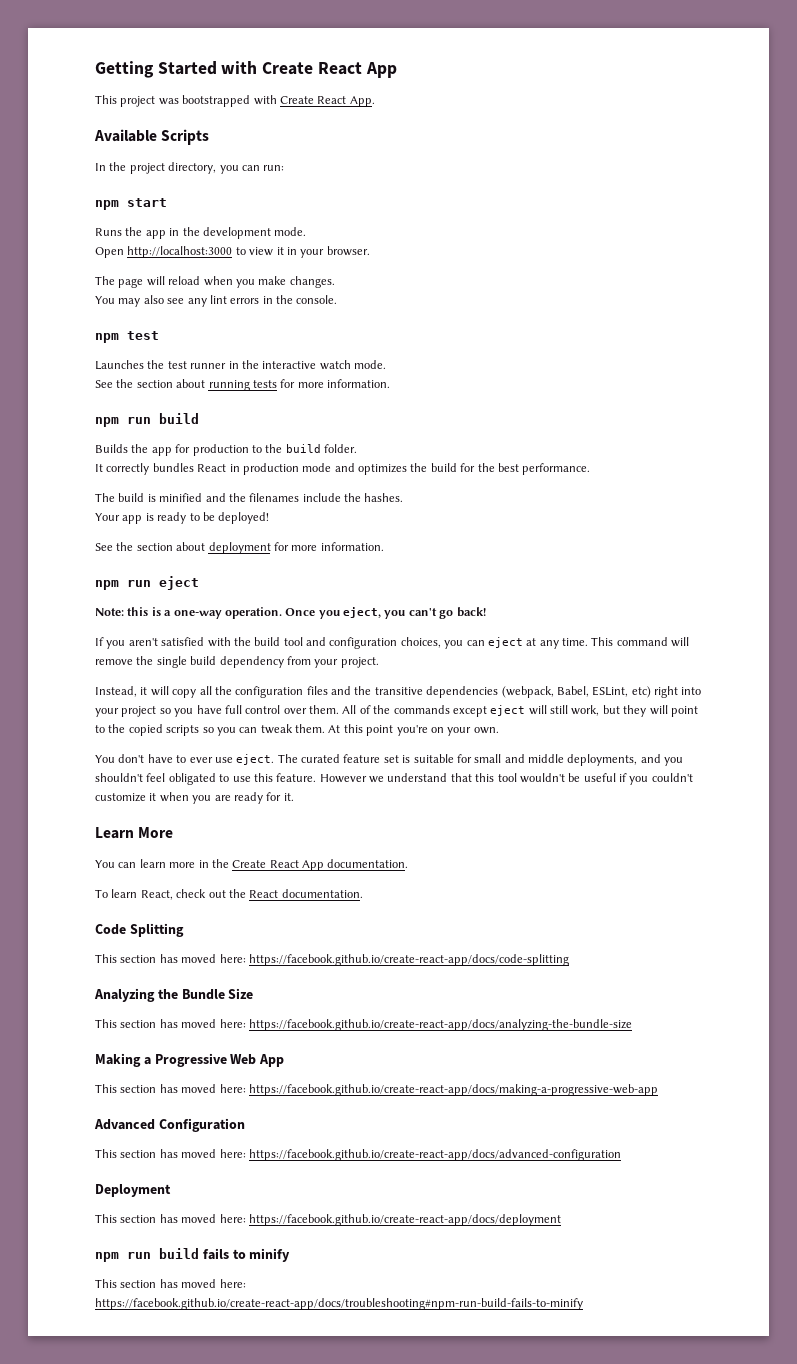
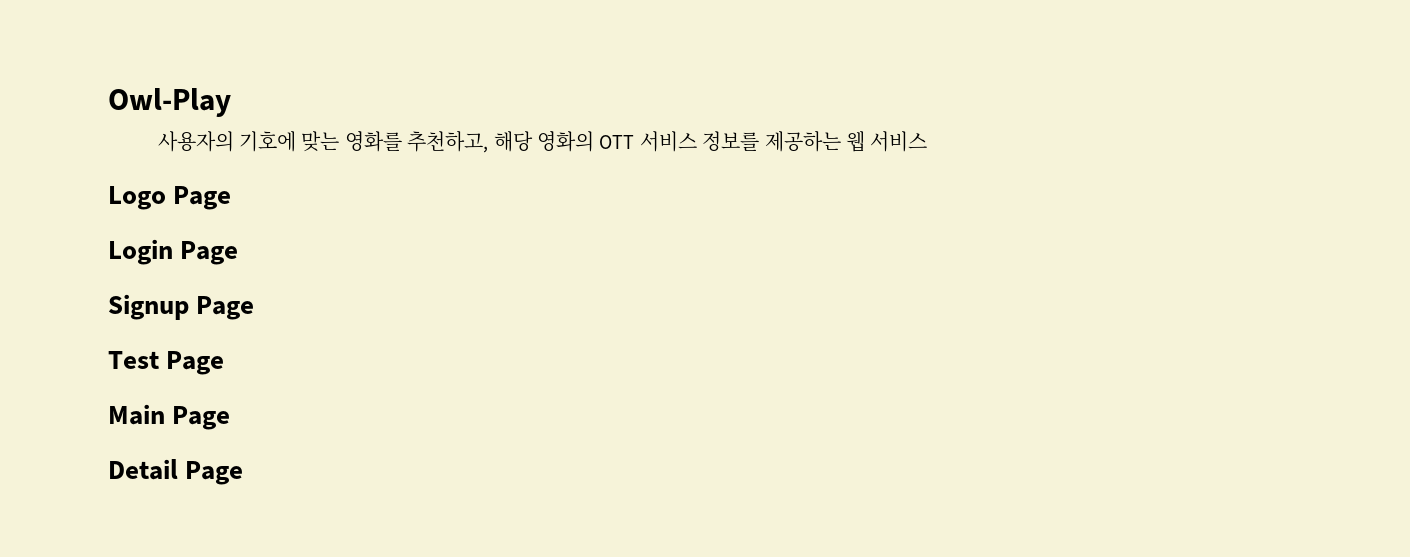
- Getting Started with Create React App
- This project was bootstrapped with Create React App.
- Available Scripts
- In the project directory, you can run:
- npm start
- Runs the app in the development mode.
- Open http://localhost:3000 to view it in your browser.
- The page will reload when you make changes.
- You may also see any lint errors in the console.
- npm test
- Launches the test runner in the interactive watch mode.
- See the section about running tests for more information.
- npm run build
- Builds the app for production to the build folder.
- It correctly bundles React in production mode and optimizes the build for the best performance.
- The build is minified and the filenames include the hashes.
- Your app is ready to be deployed!
- See the section about deployment for more information.
- npm run eject
- Note: this is a one-way operation. Once you eject, you can't go back!
- If you aren't satisfied with the build tool and configuration choices, you can eject at any time. This command will remove the single build dependency from your project.
- Instead, it will copy all the configuration files and the transitive dependencies (webpack, Babel, ESLint, etc) right into your project so you have full control over them. All of the commands except eject will still work, but they will point to the copied scripts so you can tweak them. At this point you're on your own.
- You don't have to ever use eject. The curated feature set is suitable for small and middle deployments, and you shouldn't feel obligated to use this feature. However we understand that this tool wouldn't be useful if you couldn't customize it when you are ready for it.
- Learn More
- You can learn more in the Create React App documentation.
- To learn React, check out the React documentation.
- Code Splitting
- This section has moved here: https://facebook.github.io/create-react-app/docs/code-splitting
- Analyzing the Bundle Size
- This section has moved here: https://facebook.github.io/create-react-app/docs/analyzing-the-bundle-size
- Making a Progressive Web App
- This section has moved here: https://facebook.github.io/create-react-app/docs/making-a-progressive-web-app
- Advanced Configuration
- This section has moved here: https://facebook.github.io/create-react-app/docs/advanced-configuration
- Deployment
- This section has moved here: https://facebook.github.io/create-react-app/docs/deployment
- npm run build fails to minify
- This section has moved here: https://facebook.github.io/create-react-app/docs/troubleshooting#npm-run-build-fails-to-minify
+ Owl-Play
+ 사용자의 기호에 맞는 영화를 추천하고, 해당 영화의 OTT 서비스 정보를 제공하는 웹 서비스
+ Logo Page
+ Login Page
+ Signup Page
+ Test Page
+ Main Page
+ Detail Page

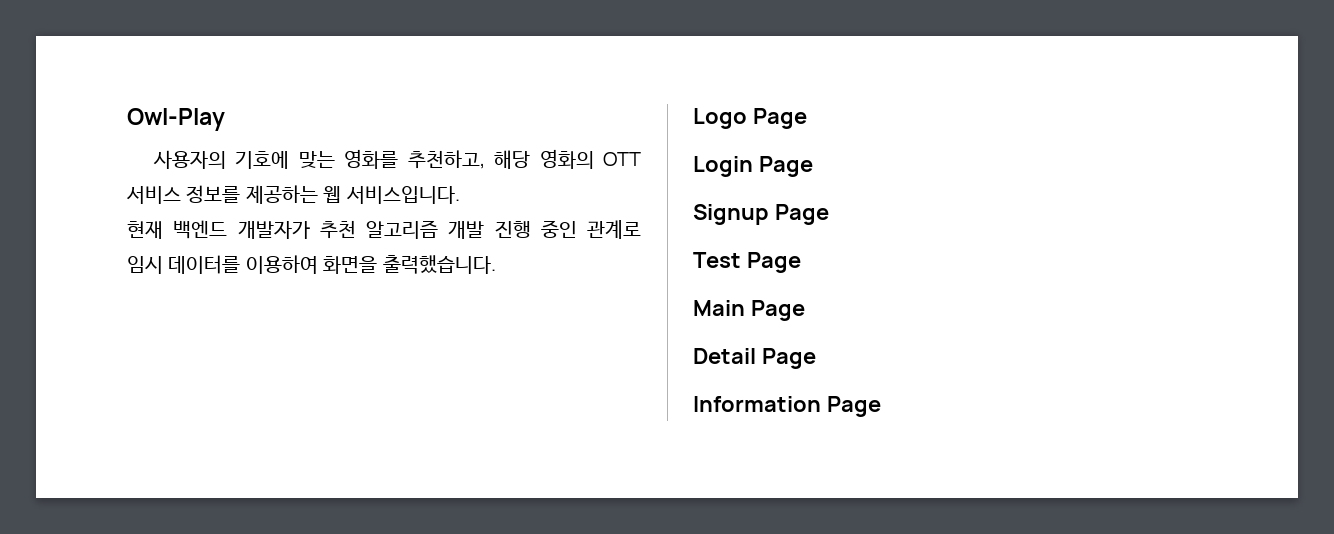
- 사용자의 기호에 맞는 영화를 추천하고, 해당 영화의 OTT 서비스 정보를 제공하는 웹 서비스
+ 사용자의 기호에 맞는 영화를 추천하고, 해당 영화의 OTT 서비스 정보를 제공하는 웹 서비스입니다.
+ 현재 백엔드 개발자가 추천 알고리즘 개발 진행 중인 관계로 임시 데이터를 이용하여 화면을 출력했습니다.
+ Information Page

